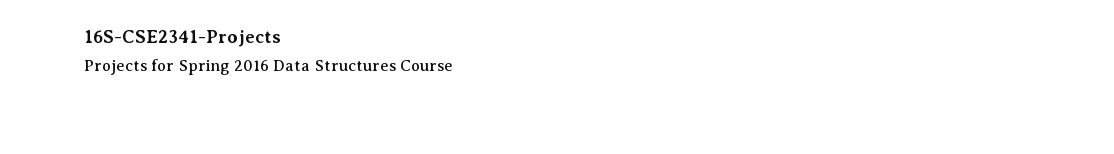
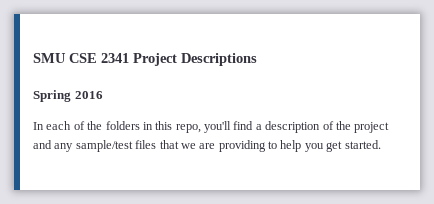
- 16S-CSE2341-Projects
- Projects for Spring 2016 Data Structures Course
+ SMU CSE 2341 Project Descriptions
+ Spring 2016
+ In each of the folders in this repo, you'll find a description of the project and any sample/test files that we are providing to help you get started.

